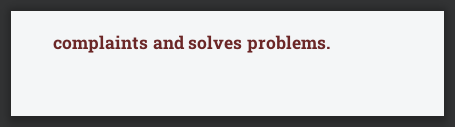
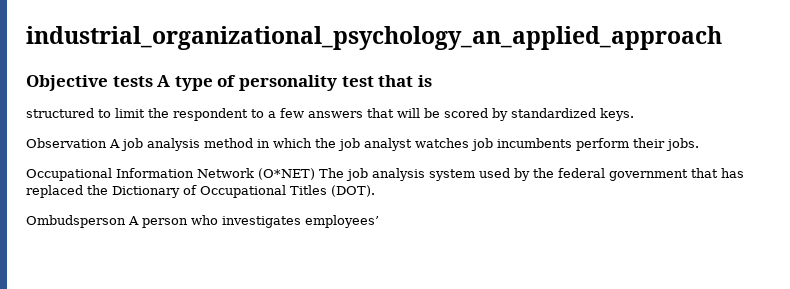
- complaints and solves problems.
+ industrial_organizational_psychology_an_applied_approach
+ Objective tests A type of personality test that is
+ structured to limit the respondent to a few answers that will be scored by standardized keys.
+ Observation A job analysis method in which the job analyst watches job incumbents perform their jobs.
+ Occupational Information Network (O*NET) The job analysis system used by the federal government that has replaced the Dictionary of Occupational Titles (DOT).
+ Ombudsperson A person who investigates employees’

